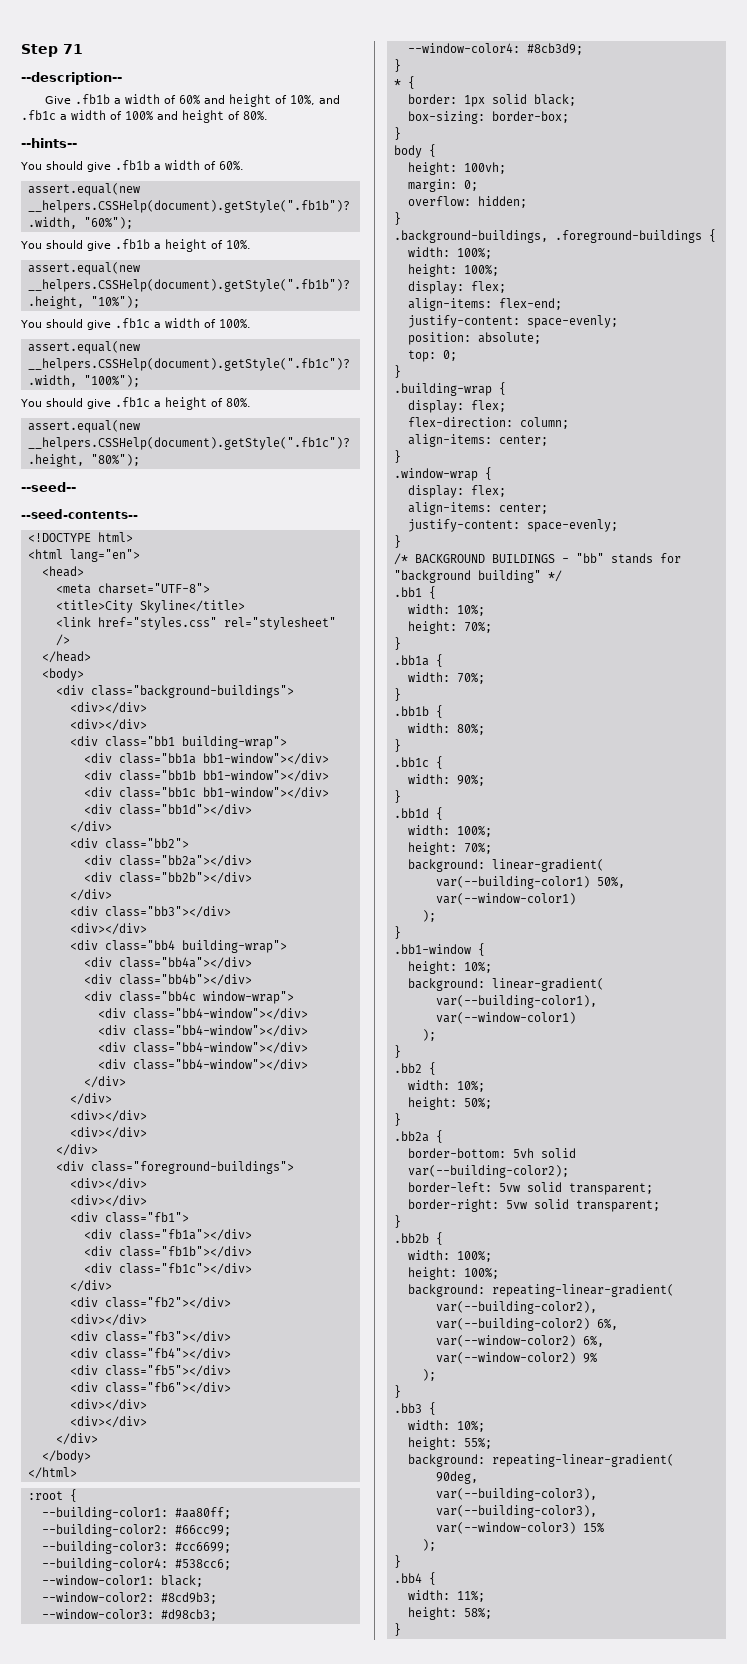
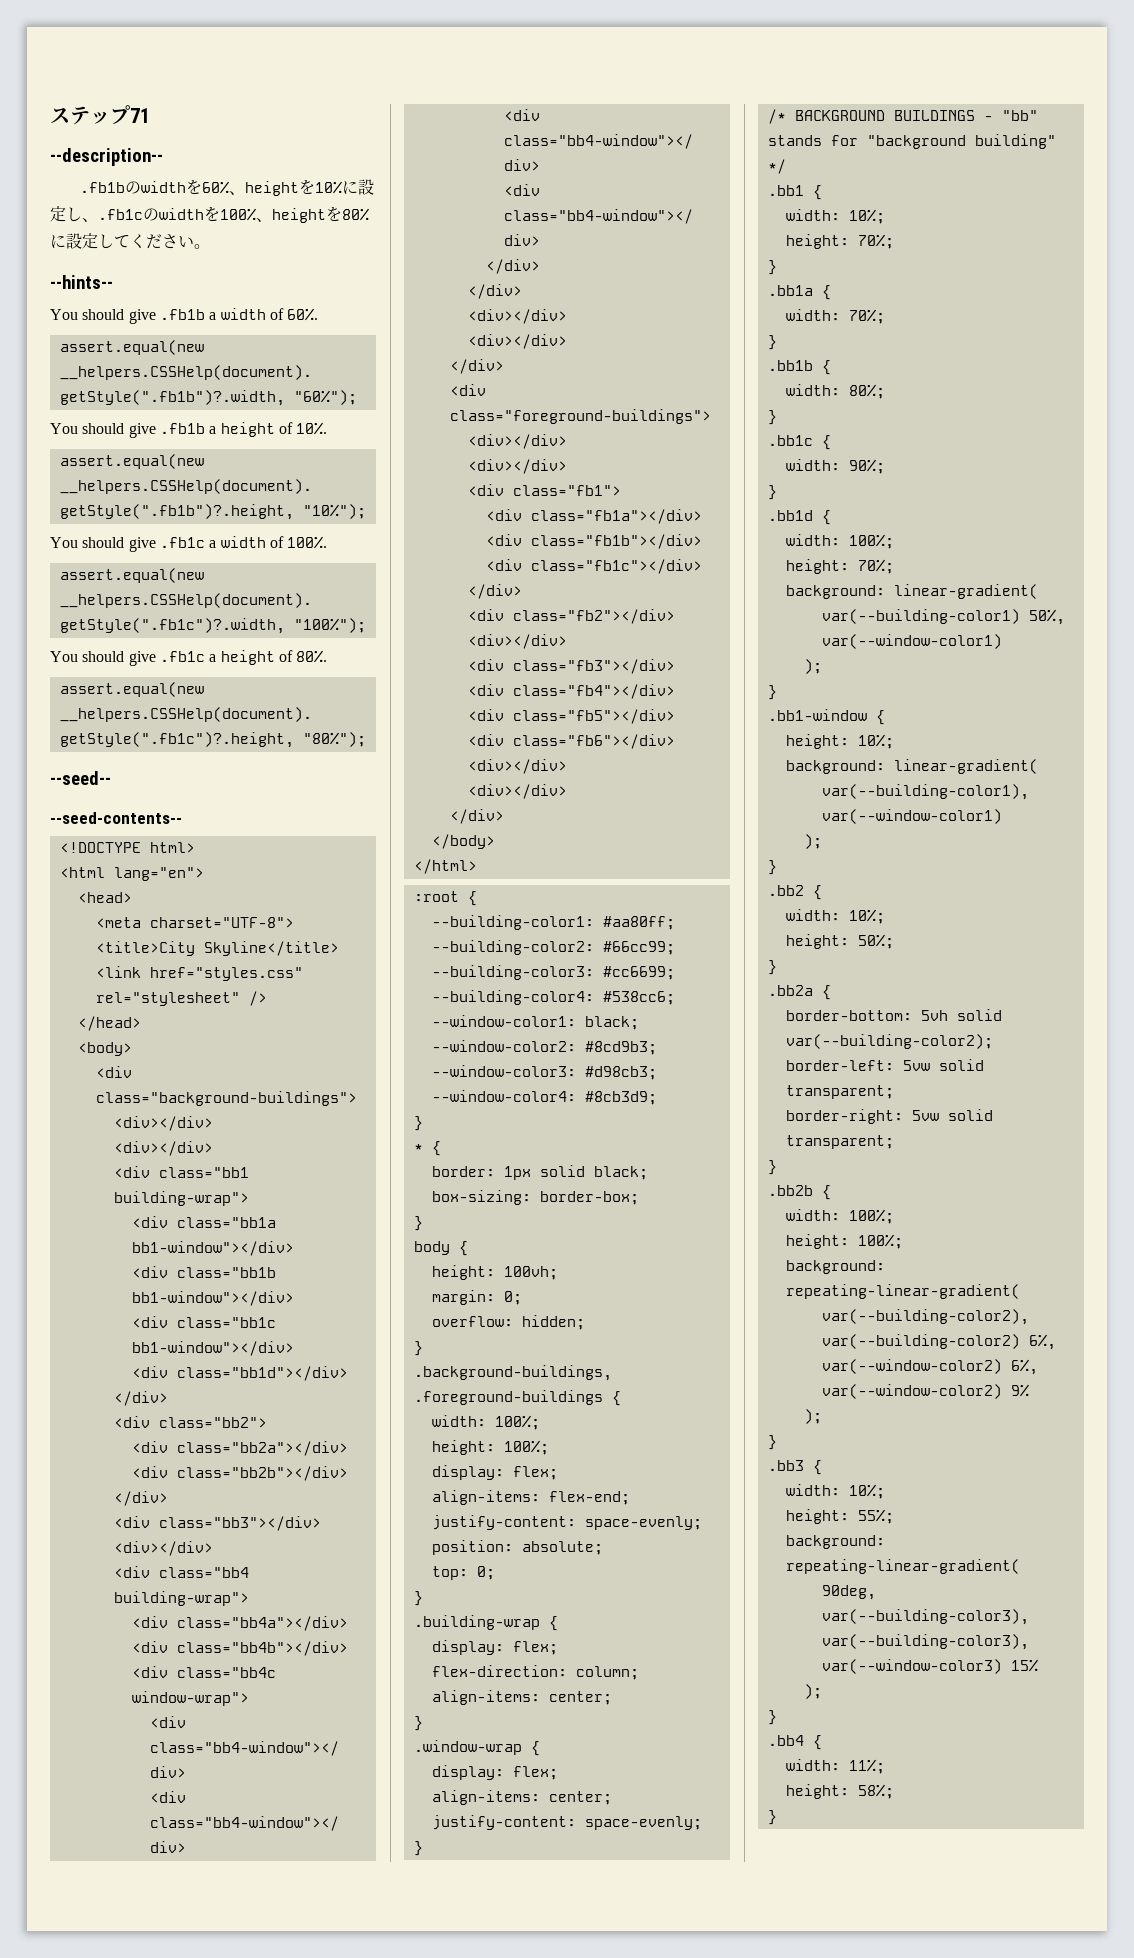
- Step 71
+ ステップ71
- Give .fb1b a width of 60% and height of 10%, and .fb1c a width of 100% and height of 80%.
+ .fb1bのwidthを60%、heightを10%に設定し、.fb1cのwidthを100%、heightを80%に設定してください。

